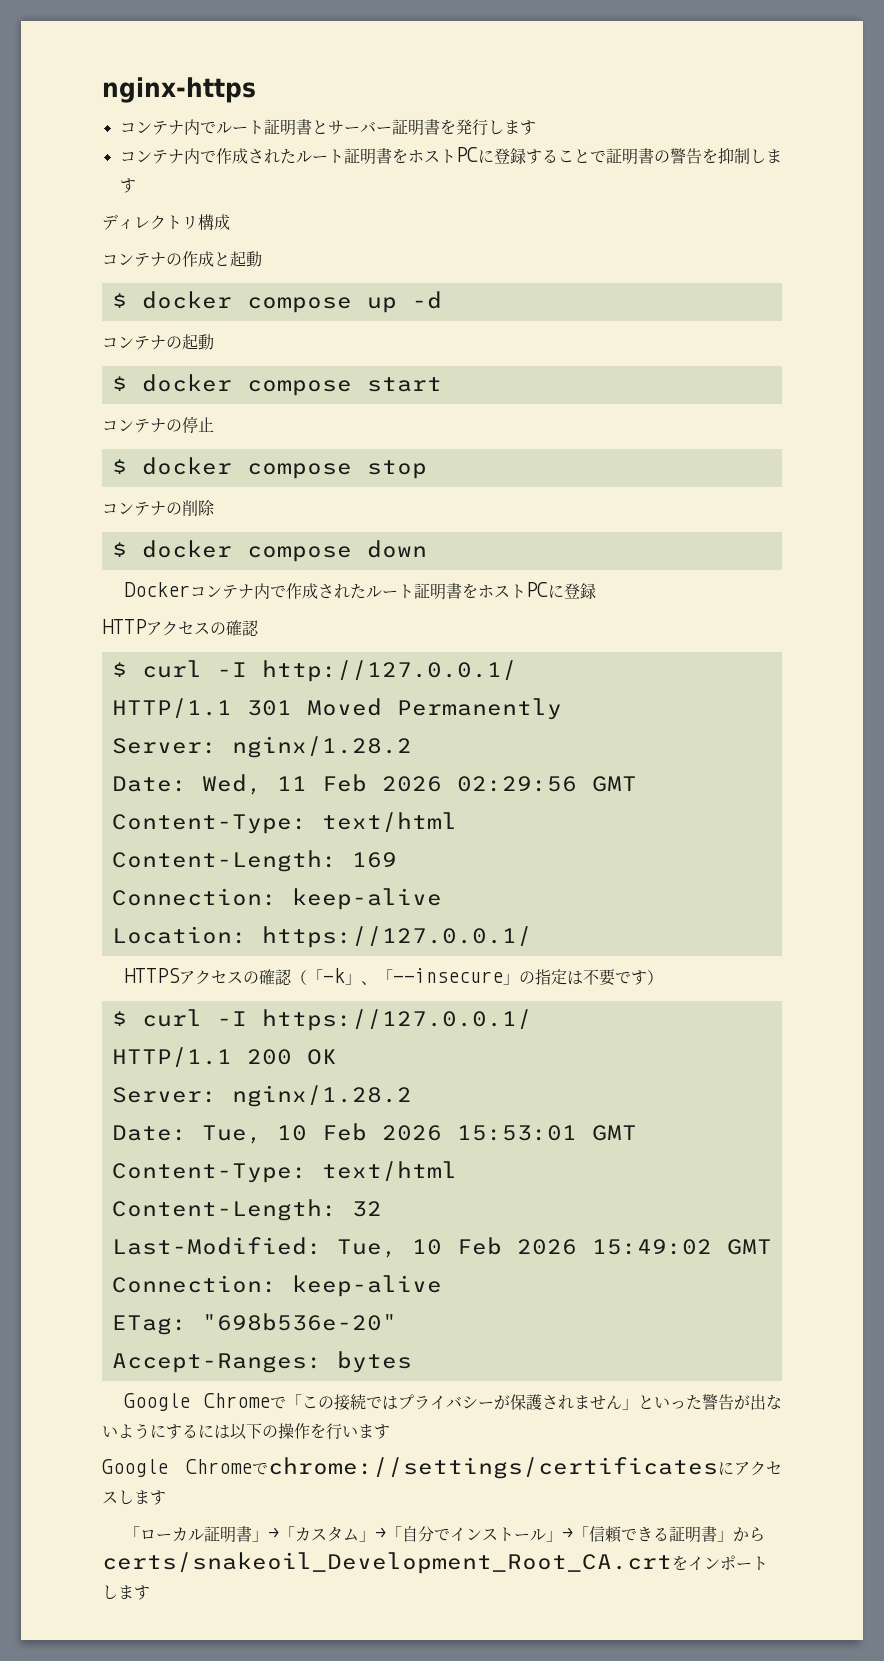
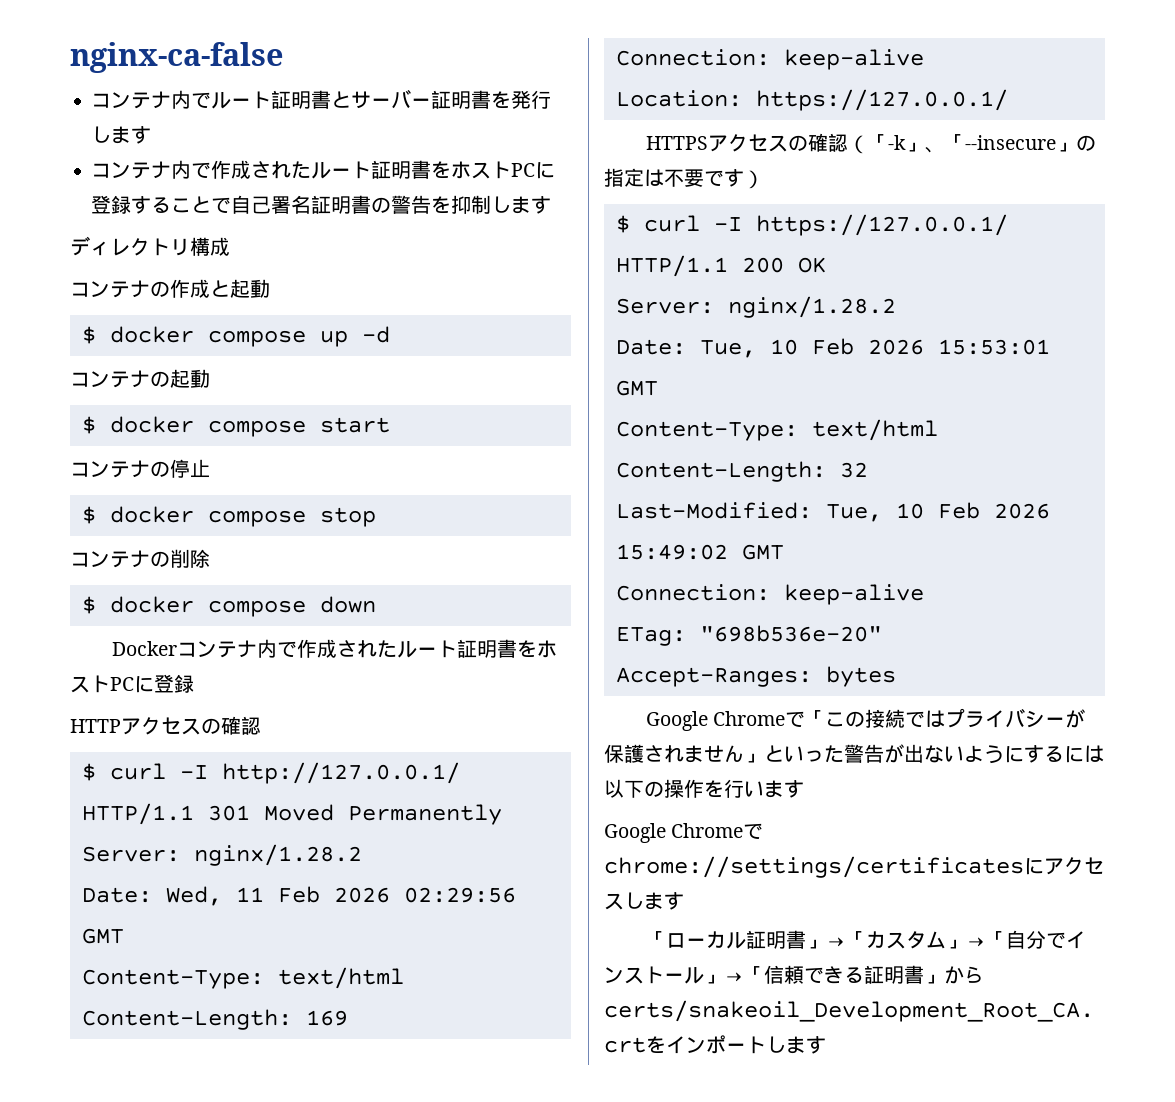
- nginx-https
+ nginx-ca-false
- コンテナ内で作成されたルート証明書をホストPCに登録することで証明書の警告を抑制します
+ コンテナ内で作成されたルート証明書をホストPCに登録することで自己署名証明書の警告を抑制します

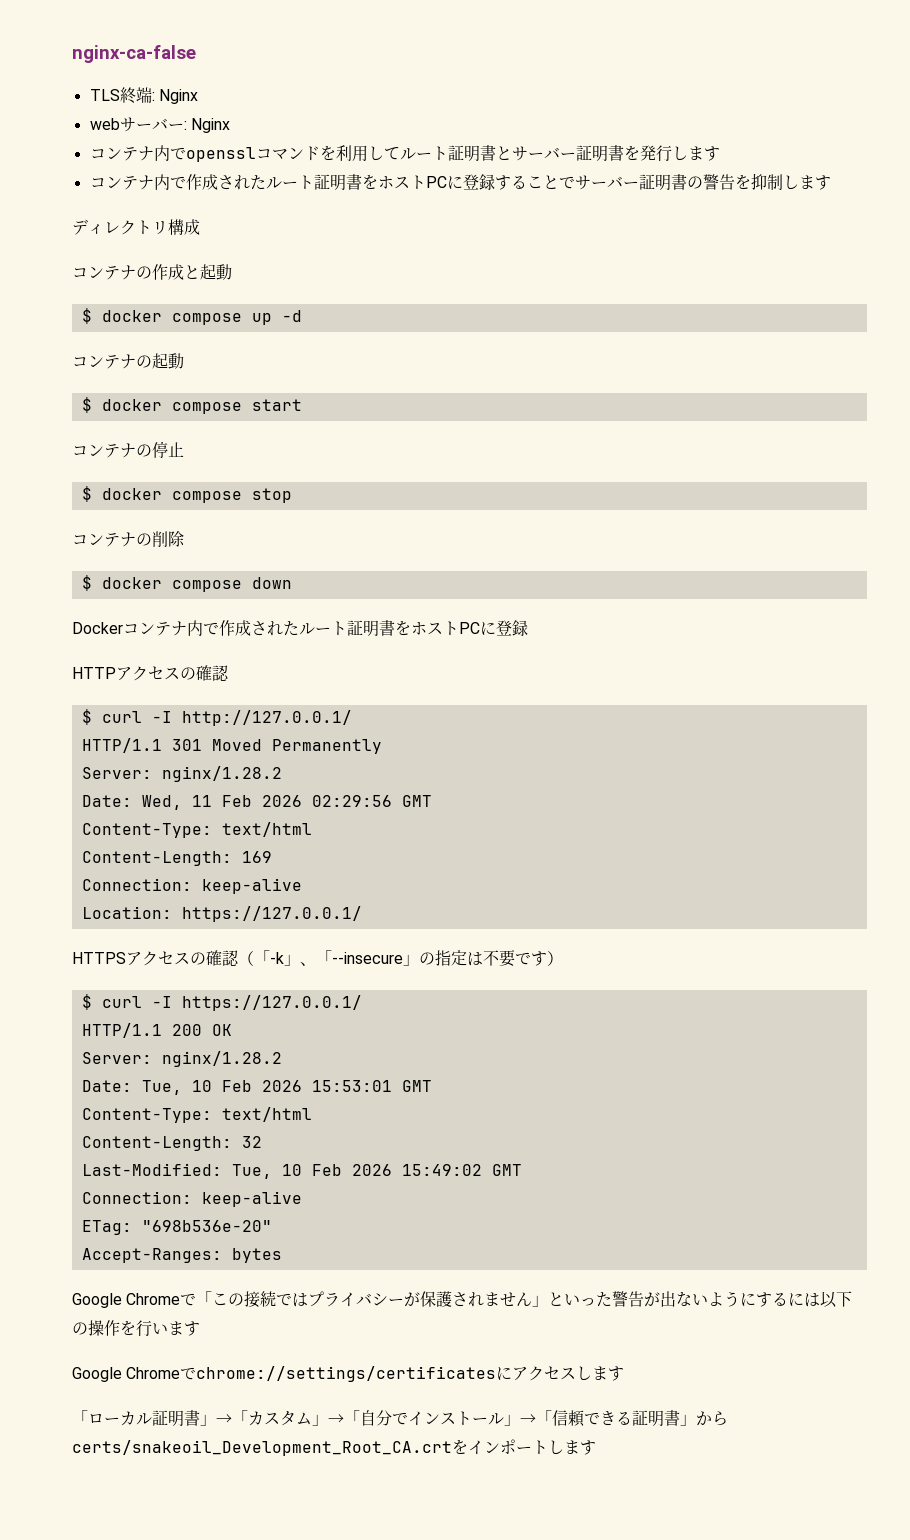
- コンテナ内でルート証明書とサーバー証明書を発行します
+ TLS終端: Nginx
+ webサーバー: Nginx
+ コンテナ内でopensslコマンドを利用してルート証明書とサーバー証明書を発行します
- コンテナ内で作成されたルート証明書をホストPCに登録することで自己署名証明書の警告を抑制します
+ コンテナ内で作成されたルート証明書をホストPCに登録することでサーバー証明書の警告を抑制します

